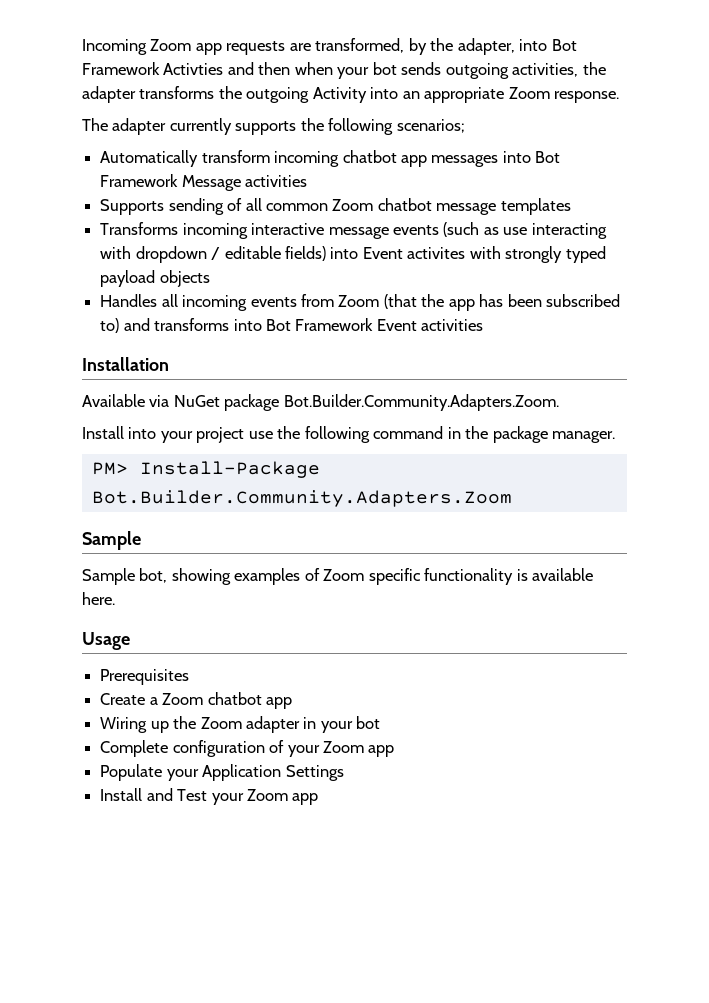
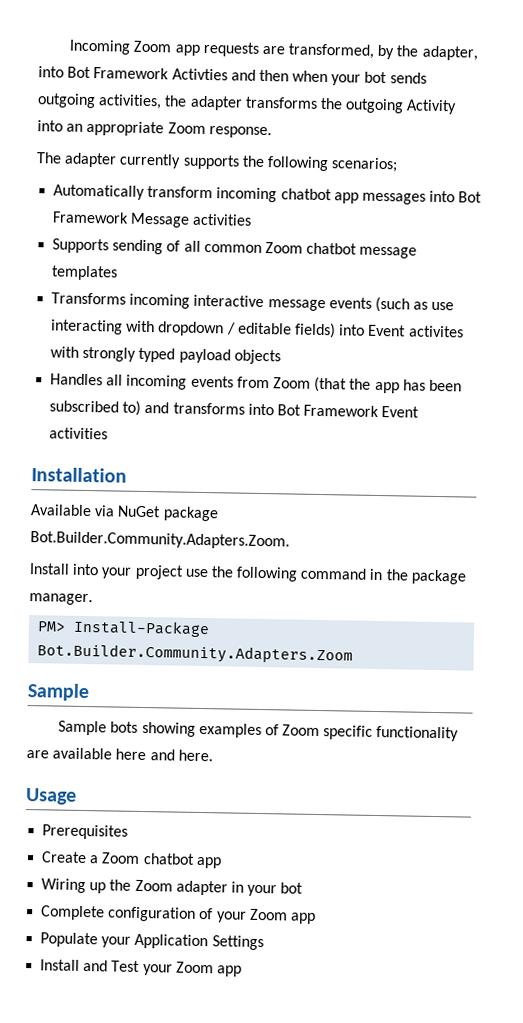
- Sample bot, showing examples of Zoom specific functionality is available here.
+ Sample bots showing examples of Zoom specific functionality are available here and here.

